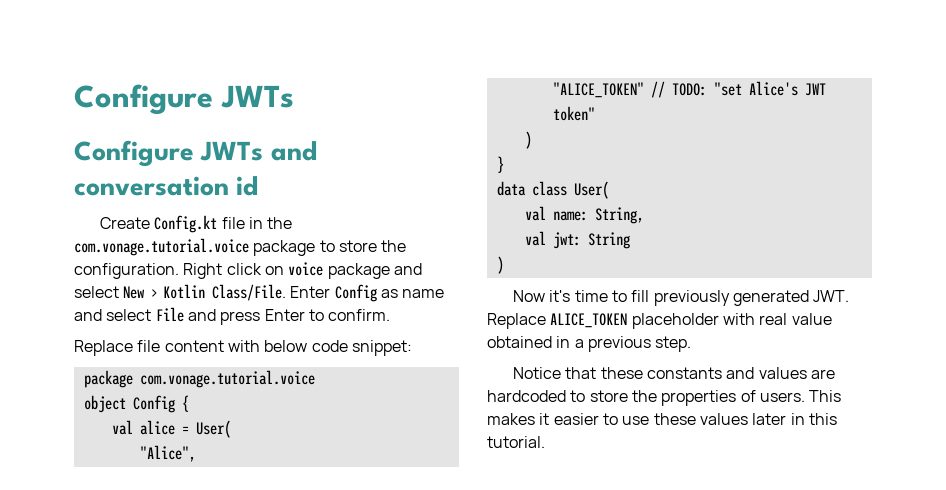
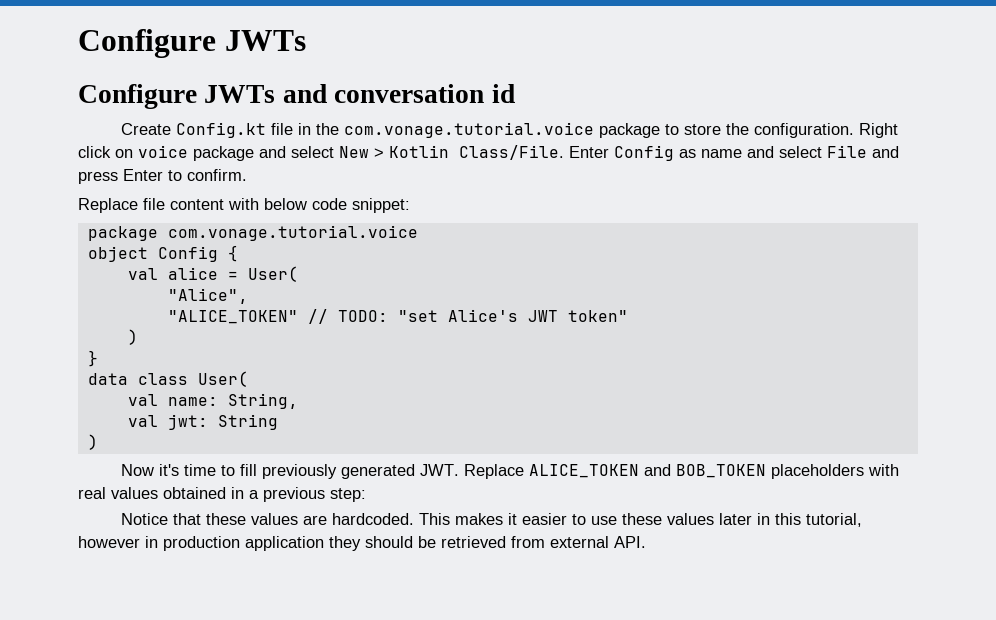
- Now it's time to fill previously generated JWT. Replace ALICE_TOKEN placeholder with real value obtained in a previous step.
+ Now it's time to fill previously generated JWT. Replace ALICE_TOKEN and BOB_TOKEN placeholders with real values obtained in a previous step:
- Notice that these constants and values are hardcoded to store the properties of users.
+ Notice that these values are hardcoded.
- This makes it easier to use these values later in this tutorial.
+ This makes it easier to use these values later in this tutorial, however in production application they should be retrieved from external API.

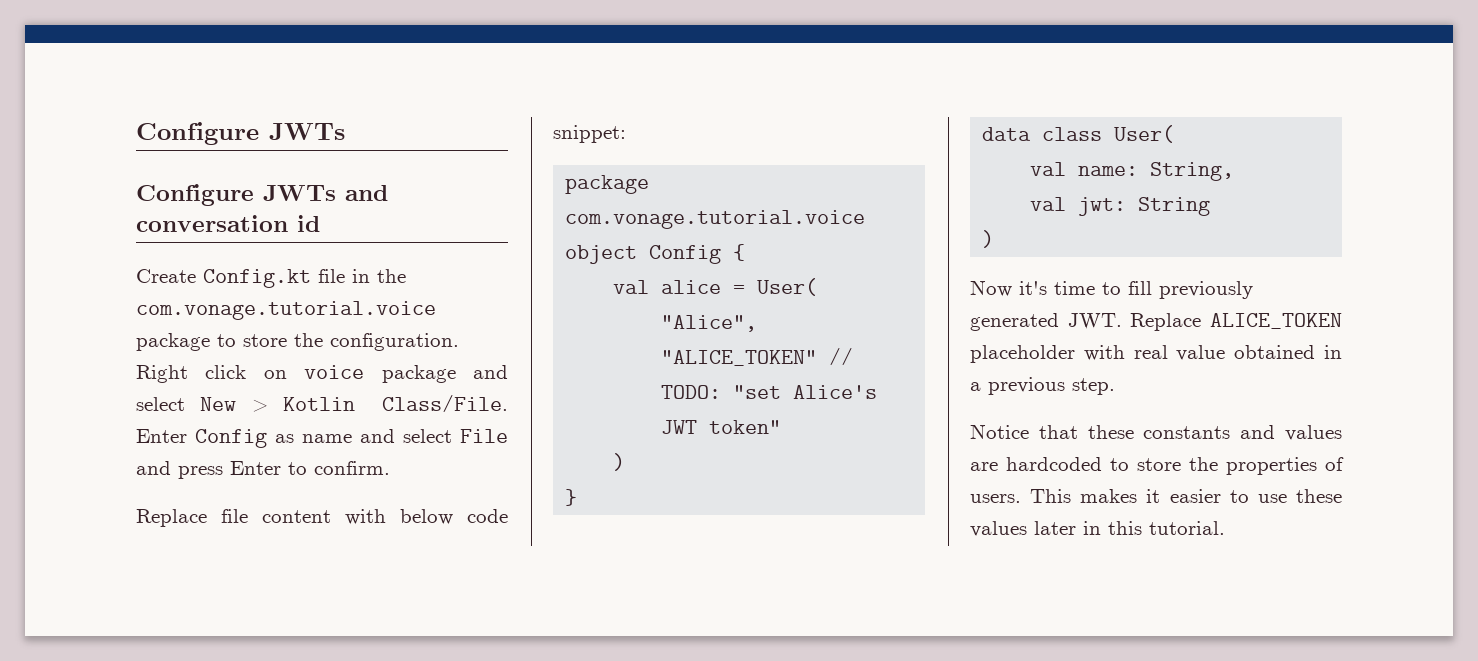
- Now it's time to fill previously generated JWT. Replace ALICE_TOKEN and BOB_TOKEN placeholders with real values obtained in a previous step:
+ Now it's time to fill previously generated JWT. Replace ALICE_TOKEN placeholder with real value obtained in a previous step.
- Notice that these values are hardcoded.
+ Notice that these constants and values are hardcoded to store the properties of users.
- This makes it easier to use these values later in this tutorial, however in production application they should be retrieved from external API.
+ This makes it easier to use these values later in this tutorial.

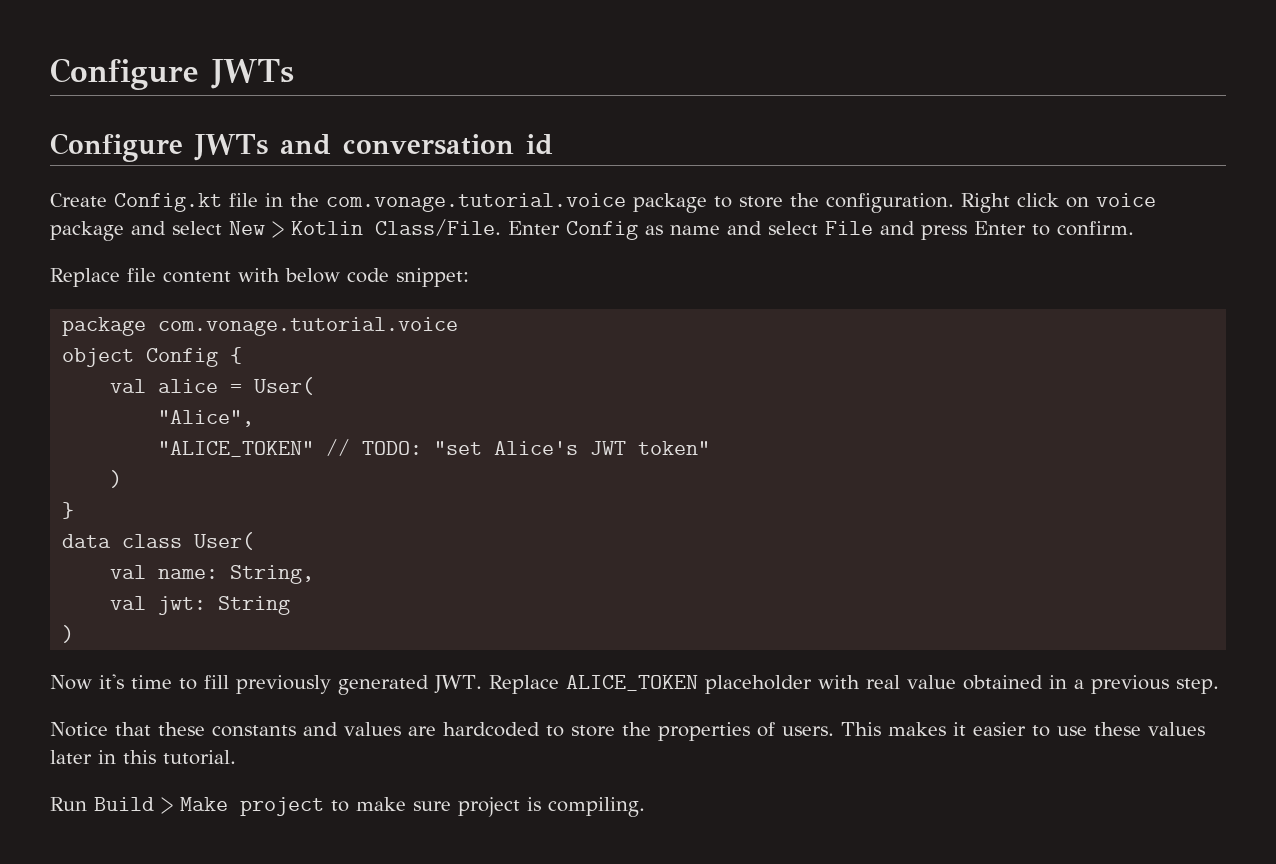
+ Run Build > Make project to make sure project is compiling.

